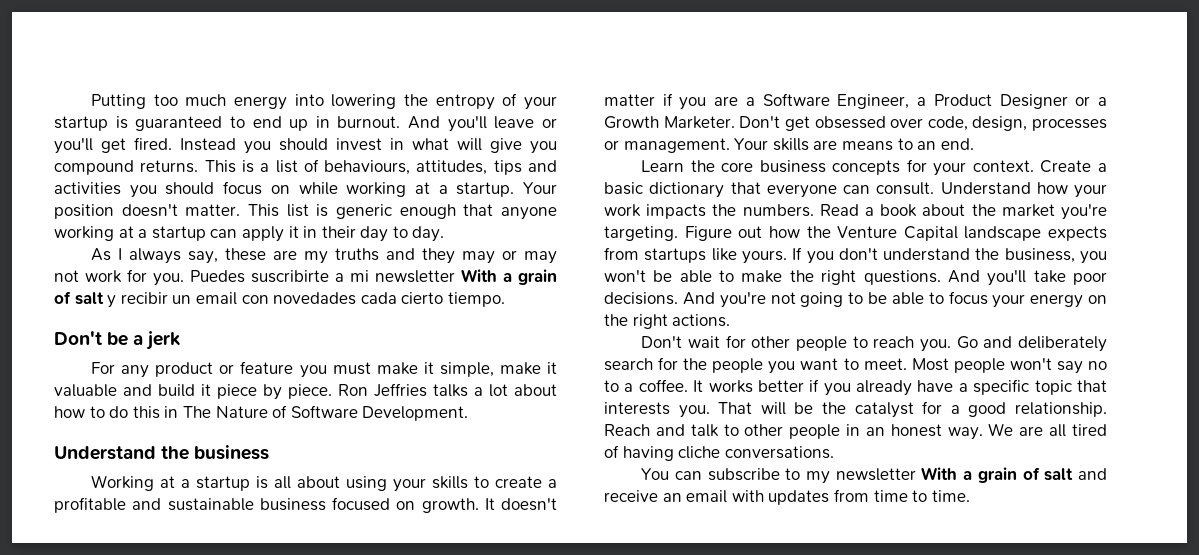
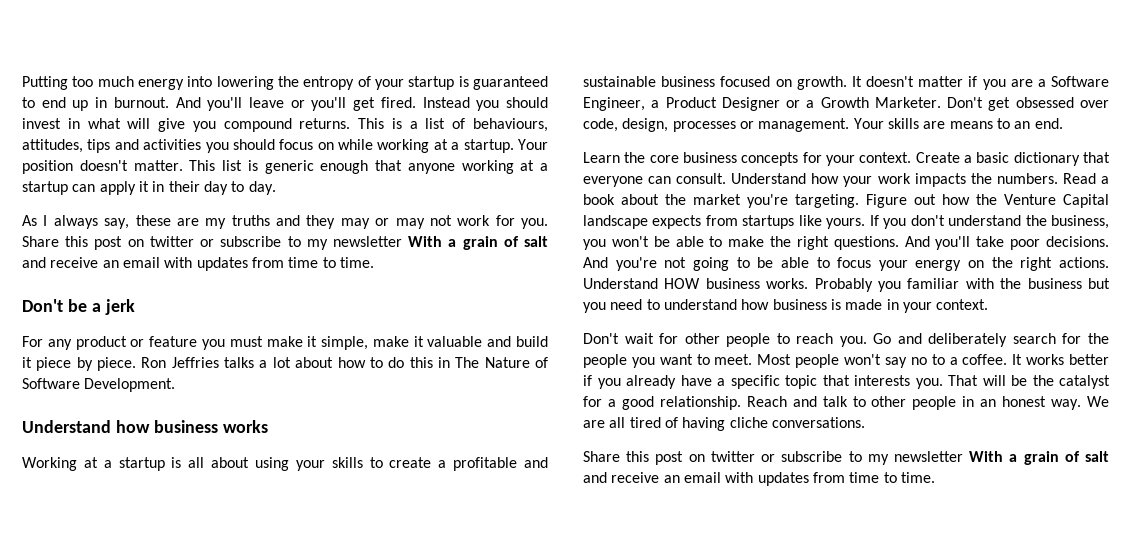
- As I always say, these are my truths and they may or may not work for you. Puedes suscribirte a mi newsletter With a grain of salt y recibir un email con novedades cada cierto tiempo.
+ As I always say, these are my truths and they may or may not work for you. Share this post on twitter or subscribe to my newsletter With a grain of salt and receive an email with updates from time to time.
- Understand the business
+ Understand how business works
+ Understand HOW business works. Probably you familiar with the business but you need to understand how business is made in your context.
  We are all tired of having cliche conversations.
- You can subscribe to my newsletter With a grain of salt and receive an email with updates from time to time.
+ Share this post on twitter or subscribe to my newsletter With a grain of salt and receive an email with updates from time to time.

